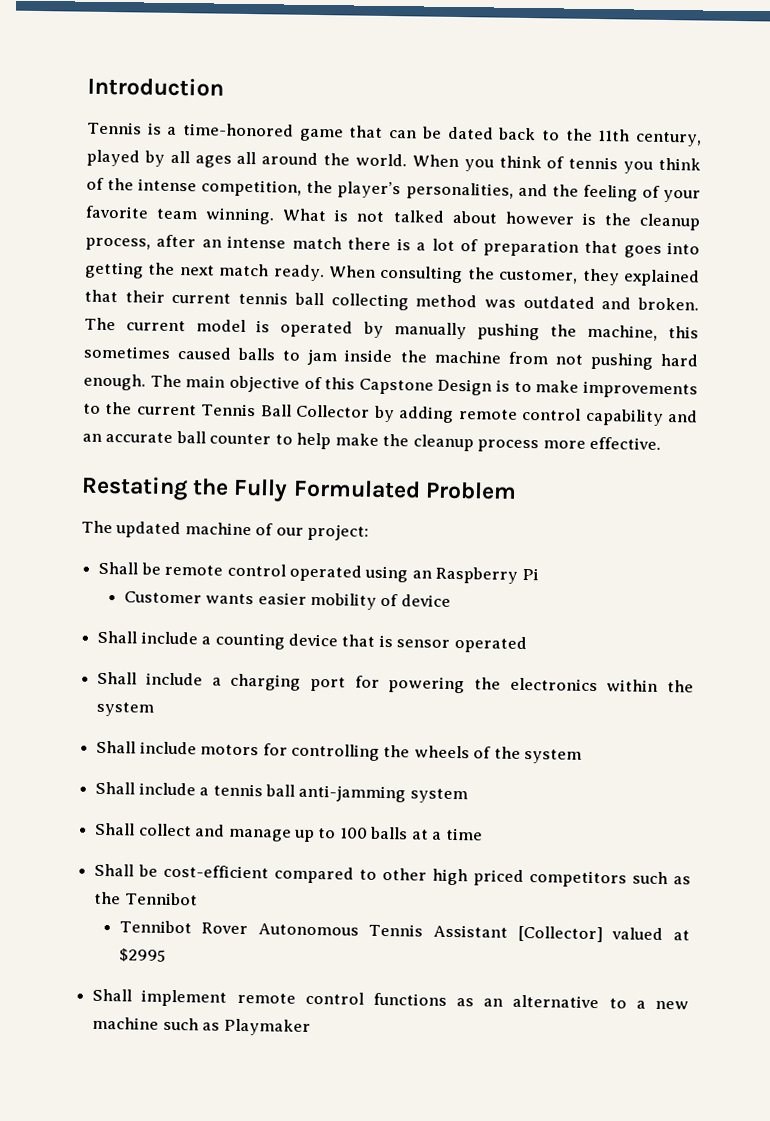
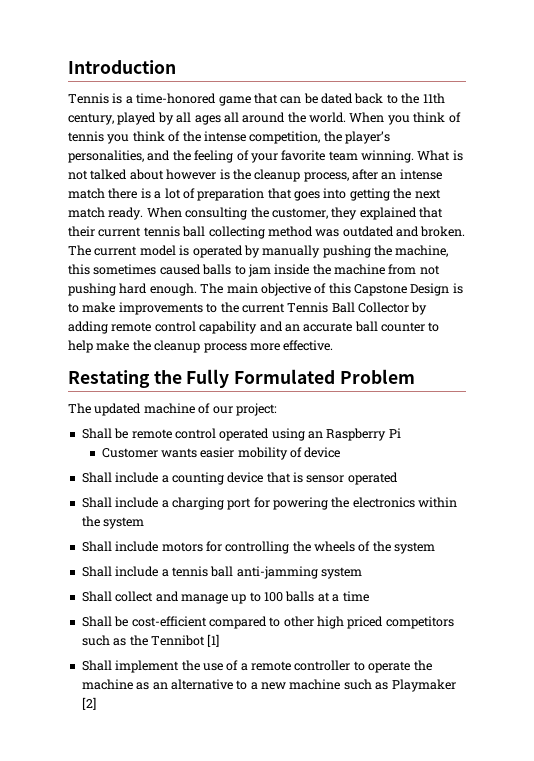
- Shall be cost-efficient compared to other high priced competitors such as the Tennibot
- Tennibot Rover Autonomous Tennis Assistant [Collector] valued at $2995
- Shall implement remote control functions as an alternative to a new machine such as Playmaker
+ Shall be cost-efficient compared to other high priced competitors such as the Tennibot [1]
+ Shall implement the use of a remote controller to operate the machine as an alternative to a new machine such as Playmaker [2]

